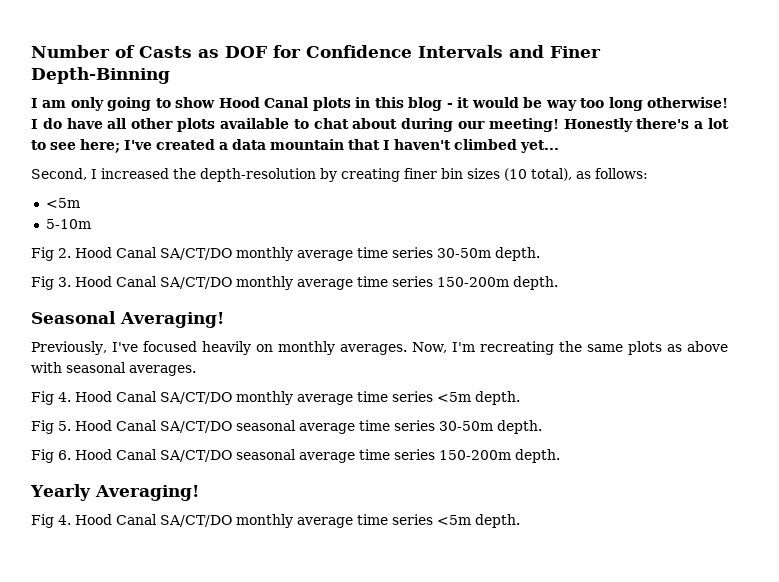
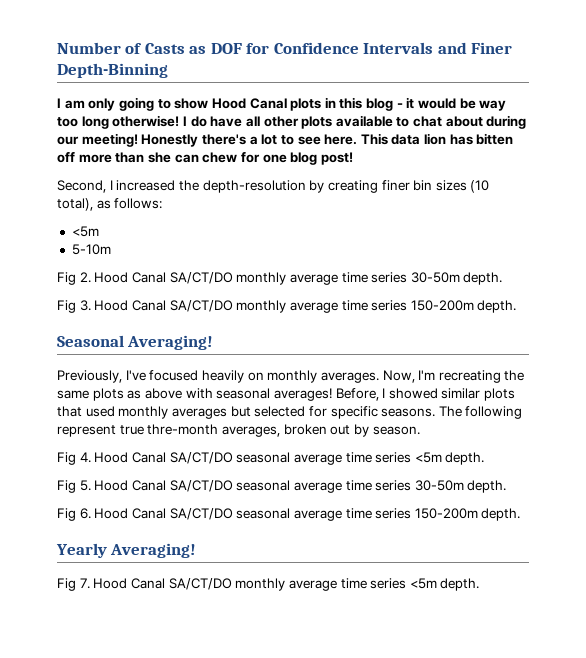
- Honestly there's a lot to see here; I've created a data mountain that I haven't climbed yet...
+ Honestly there's a lot to see here. This data lion has bitten off more than she can chew for one blog post!
- Now, I'm recreating the same plots as above with seasonal averages.
- Fig 4. Hood Canal SA/CT/DO monthly average time series <5m depth.
+ Now, I'm recreating the same plots as above with seasonal averages! Before, I showed similar plots that used monthly averages but selected for specific seasons. The following represent true thre-month averages, broken out by season.
+ Fig 4. Hood Canal SA/CT/DO seasonal average time series <5m depth.
  Yearly Averaging!
- Fig 4. Hood Canal SA/CT/DO monthly average time series <5m depth.
+ Fig 7. Hood Canal SA/CT/DO monthly average time series <5m depth.

